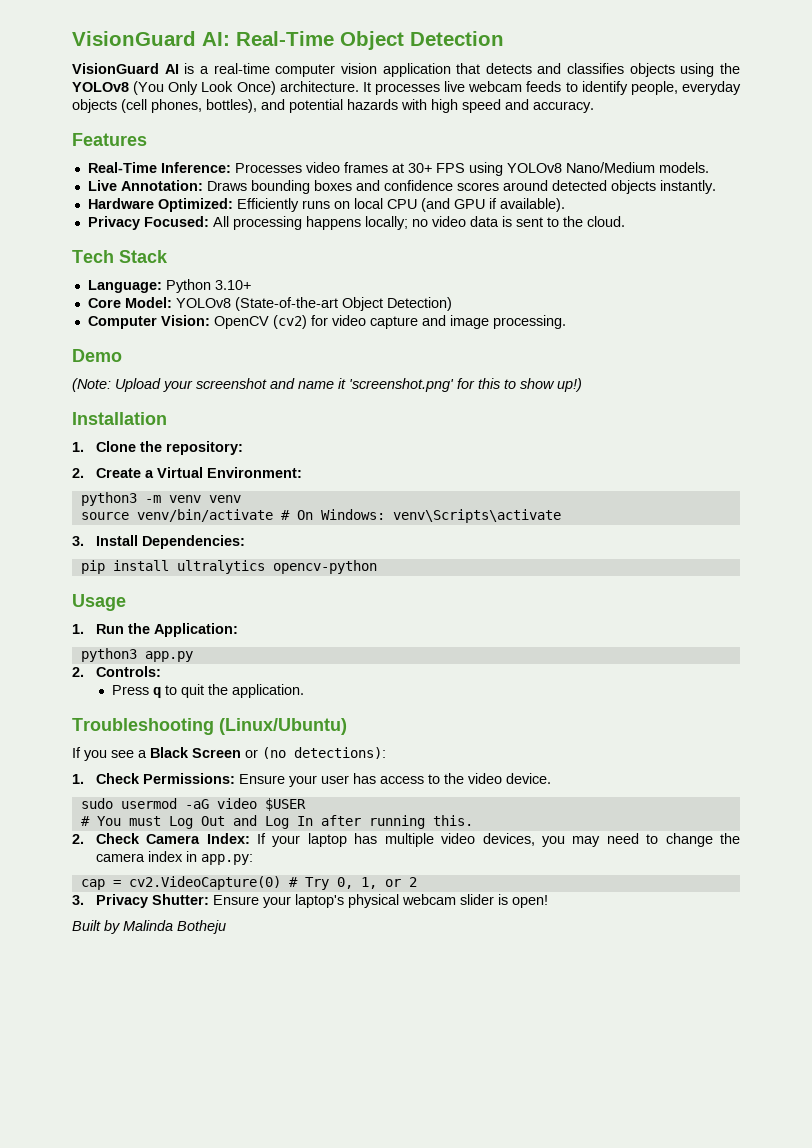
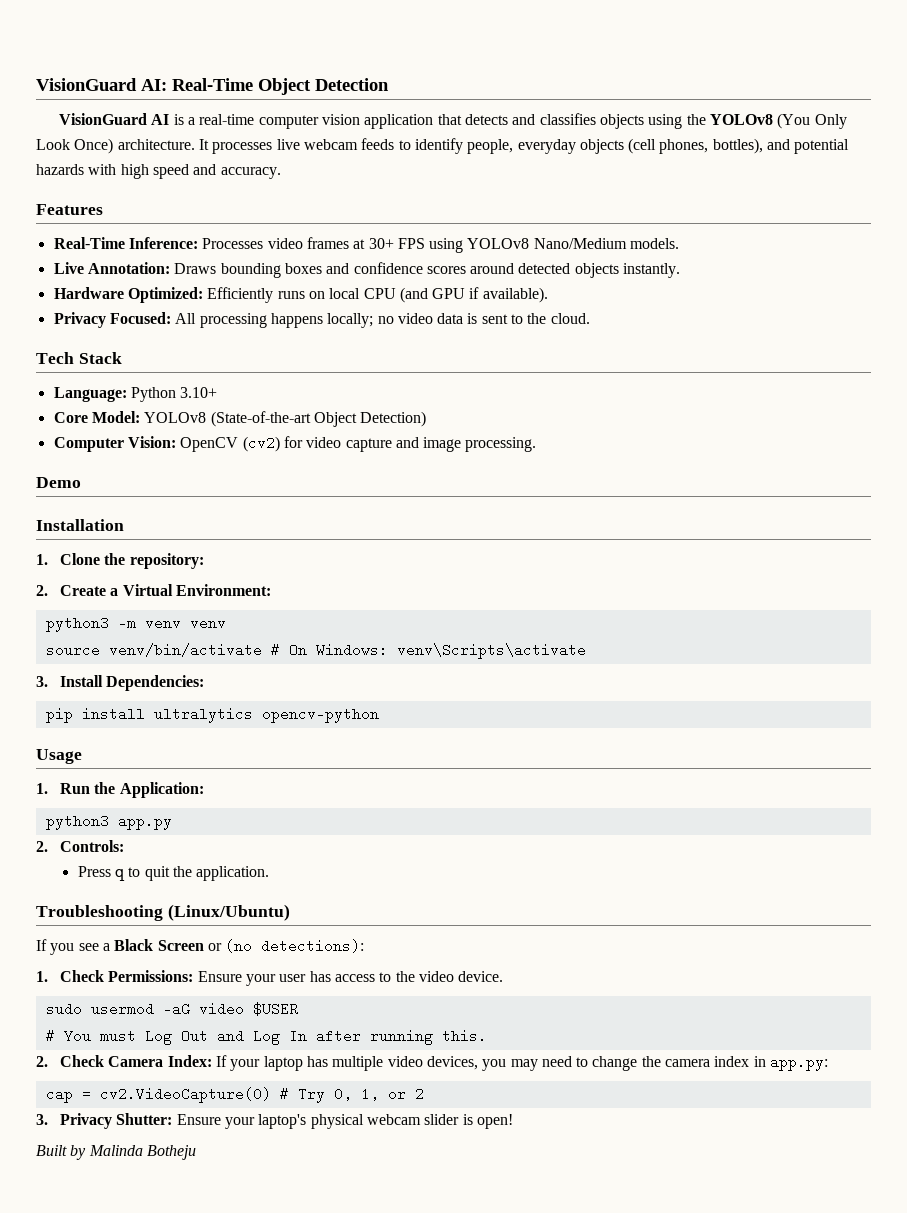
- (Note: Upload your screenshot and name it 'screenshot.png' for this to show up!)

